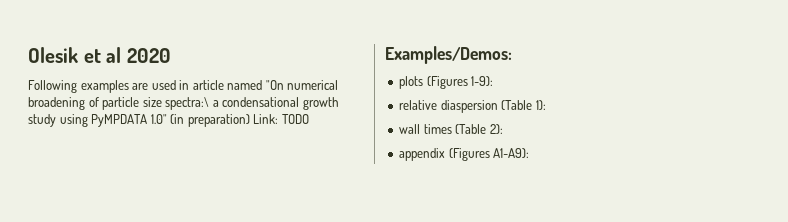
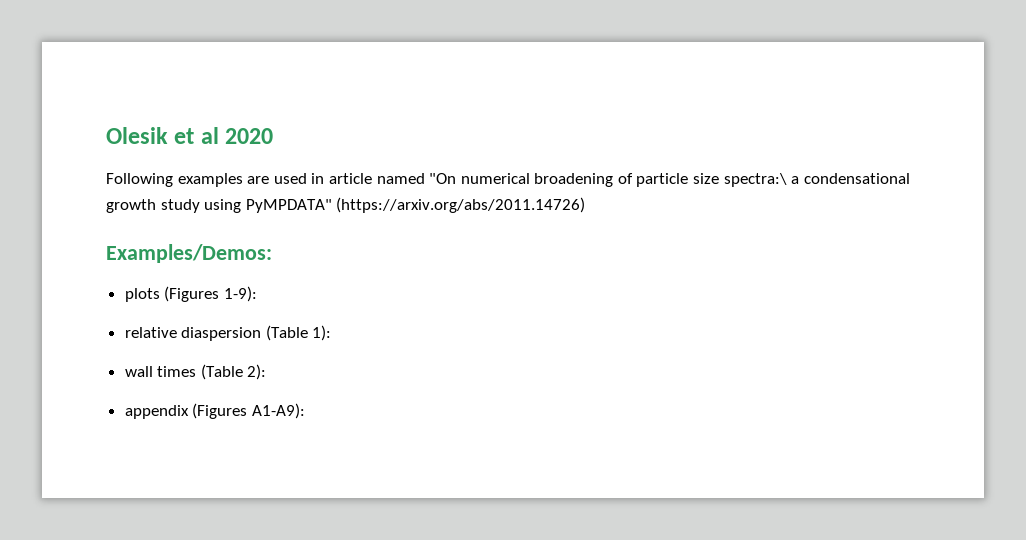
- Following examples are used in article named "On numerical broadening of particle size spectra:\ a condensational growth study using PyMPDATA 1.0" (in preparation) Link: TODO
+ Following examples are used in article named "On numerical broadening of particle size spectra:\ a condensational growth study using PyMPDATA" (https://arxiv.org/abs/2011.14726)

